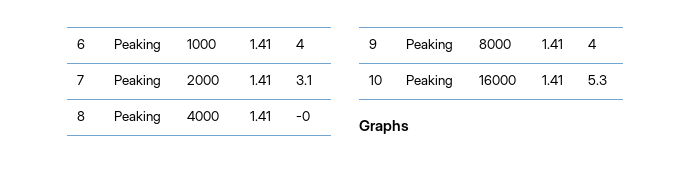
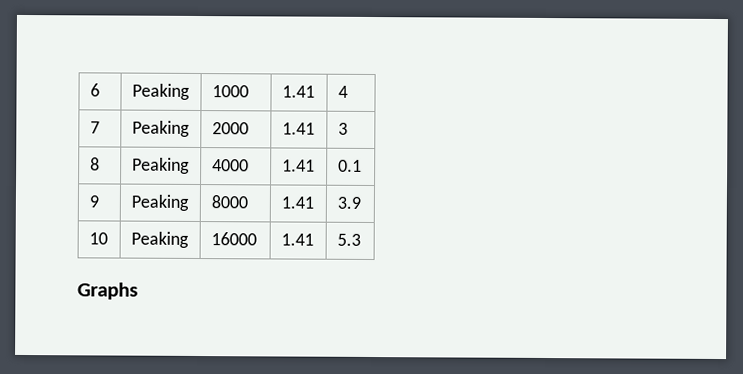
- 7 | Peaking | 2000 | 1.41 | 3.1
+ 7 | Peaking | 2000 | 1.41 | 3
- 8 | Peaking | 4000 | 1.41 | -0
+ 8 | Peaking | 4000 | 1.41 | 0.1
- 9 | Peaking | 8000 | 1.41 | 4
+ 9 | Peaking | 8000 | 1.41 | 3.9

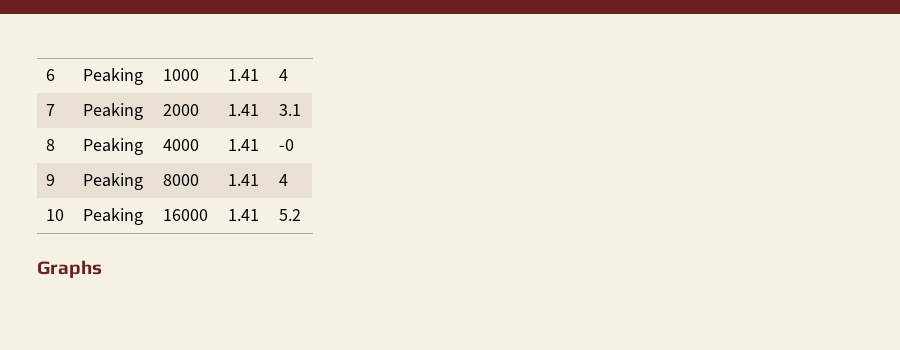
- 7 | Peaking | 2000 | 1.41 | 3
+ 7 | Peaking | 2000 | 1.41 | 3.1
- 8 | Peaking | 4000 | 1.41 | 0.1
+ 8 | Peaking | 4000 | 1.41 | -0
- 9 | Peaking | 8000 | 1.41 | 3.9
+ 9 | Peaking | 8000 | 1.41 | 4
- 10 | Peaking | 16000 | 1.41 | 5.3
+ 10 | Peaking | 16000 | 1.41 | 5.2

